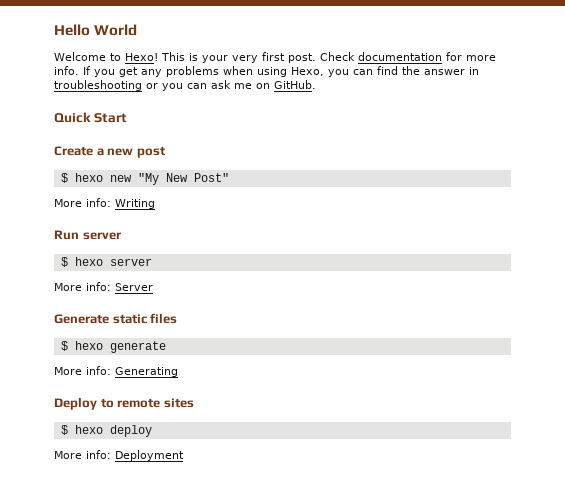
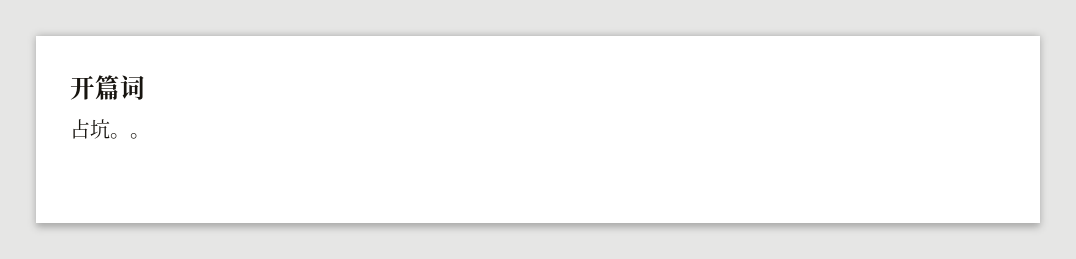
- Hello World
- Welcome to Hexo! This is your very first post. Check documentation for more info. If you get any problems when using Hexo, you can find the answer in troubleshooting or you can ask me on GitHub.
- Quick Start
- Create a new post
- $ hexo new "My New Post"
- More info: Writing
- Run server
- $ hexo server
- More info: Server
- Generate static files
- $ hexo generate
- More info: Generating
- Deploy to remote sites
- $ hexo deploy
- More info: Deployment
+ 开篇词
+ 占坑。。

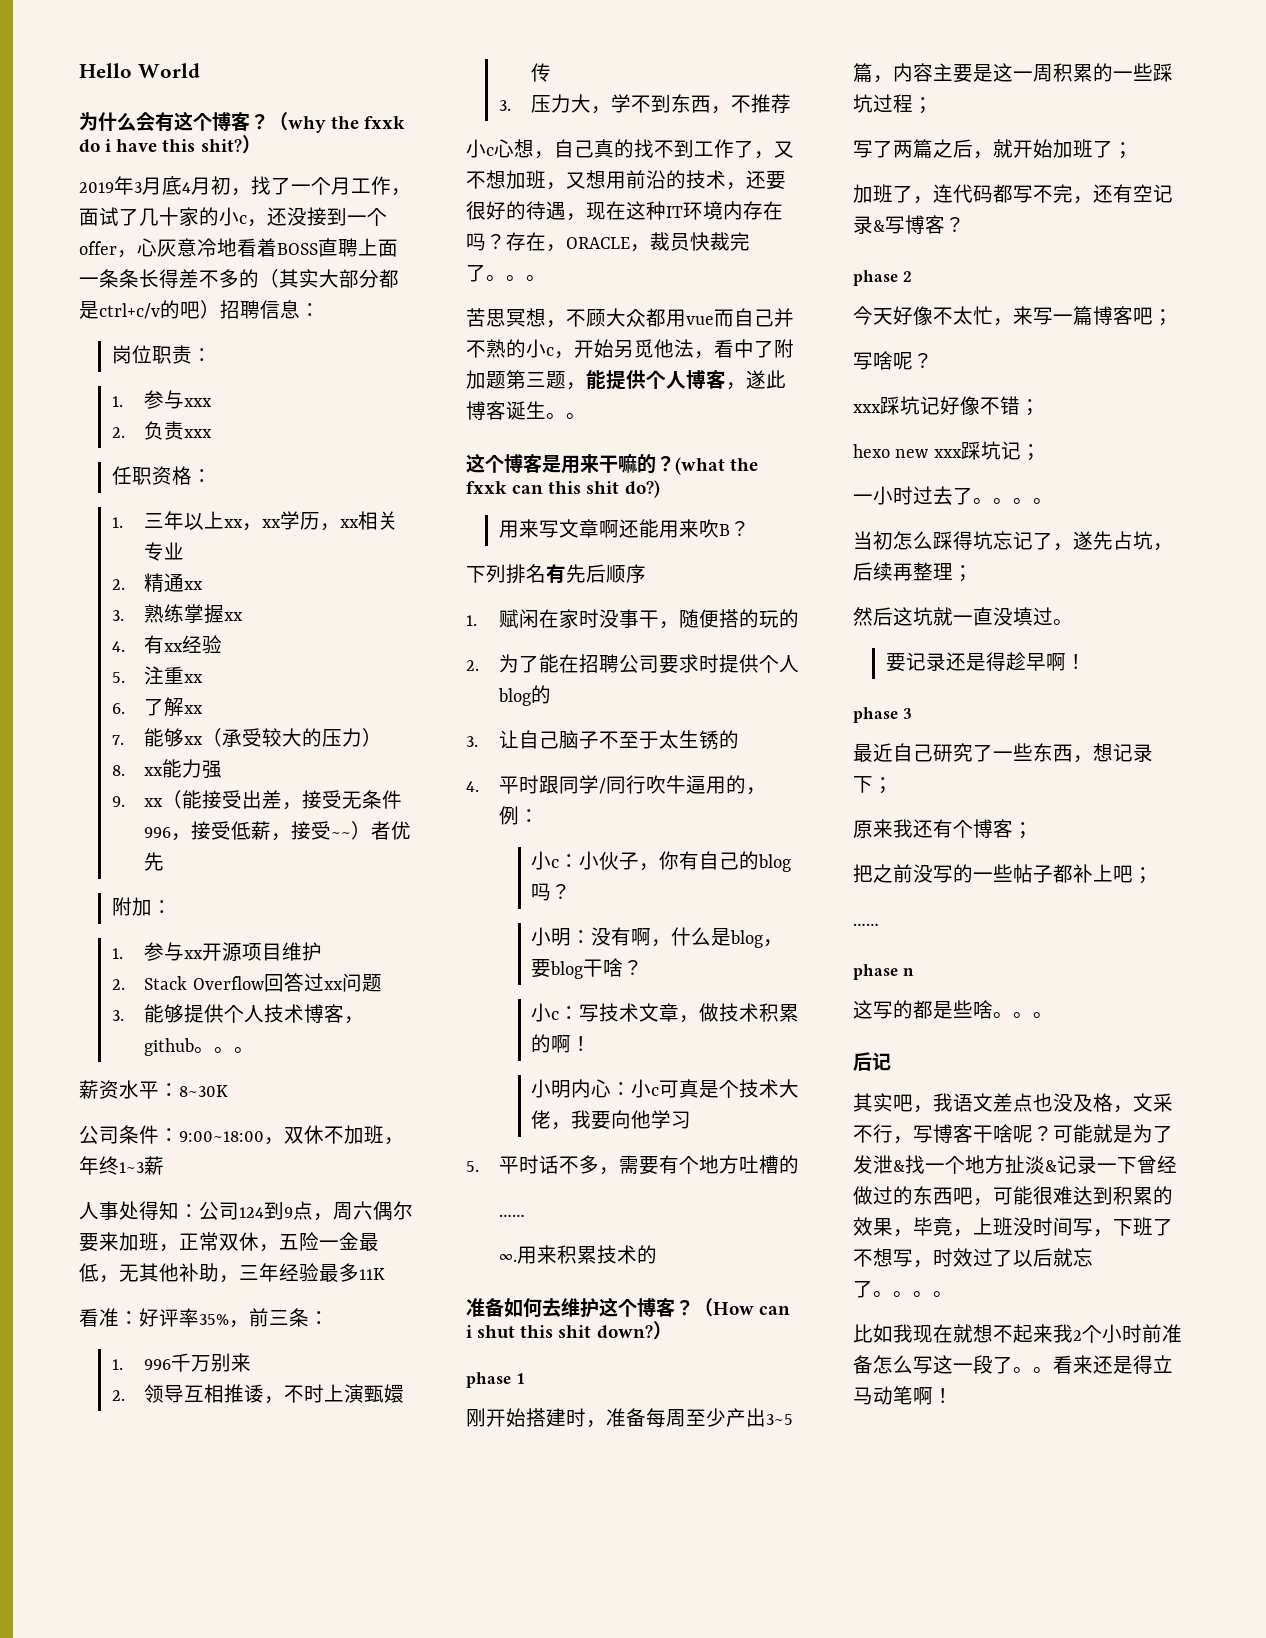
- 开篇词
- 占坑。。
+ Hello World
+ 为什么会有这个博客？（why the fxxk do i have this shit?）
+ 2019年3月底4月初，找了一个月工作，面试了几十家的小c，还没接到一个offer，心灰意冷地看着BOSS直聘上面一条条长得差不多的（其实大部分都是ctrl+c/v的吧）招聘信息：
+ 岗位职责：
+ 1.参与xxx
+ 2.负责xxx
+ 任职资格：
+ 1.三年以上xx，xx学历，xx相关专业
+ 2.精通xx
+ 3.熟练掌握xx
+ 4.有xx经验
+ 5.注重xx
+ 6.了解xx
+ 7.能够xx（承受较大的压力）
+ 8. xx能力强
+ 9. xx（能接受出差，接受无条件996，接受低薪，接受~~）者优先
+ 附加：
+ 1.参与xx开源项目维护
+ 2. Stack Overflow回答过xx问题
+ 3.能够提供个人技术博客，github。。。
+ 薪资水平：8~30K
+ 公司条件：9:00~18:00，双休不加班，年终1~3薪
+ 人事处得知：公司124到9点，周六偶尔要来加班，正常双休，五险一金最低，无其他补助，三年经验最多11K
+ 看准：好评率35%，前三条：
+ 1. 996千万别来
+ 2.领导互相推诿，不时上演甄嬛传
+ 3.压力大，学不到东西，不推荐
+ 小c心想，自己真的找不到工作了，又不想加班，又想用前沿的技术，还要很好的待遇，现在这种IT环境内存在吗？存在，ORACLE，裁员快裁完了。。。
+ 苦思冥想，不顾大众都用vue而自己并不熟的小c，开始另觅他法，看中了附加题第三题，能提供个人博客，遂此博客诞生。。
+ 这个博客是用来干嘛的？(what the fxxk can this shit do?)
+ 用来写文章啊还能用来吹B？
+ 下列排名有先后顺序
+ 1.赋闲在家时没事干，随便搭的玩的
+ 2.为了能在招聘公司要求时提供个人blog的
+ 3.让自己脑子不至于太生锈的
+ 4.平时跟同学/同行吹牛逼用的，例：
+ 小c：小伙子，你有自己的blog吗？
+ 小明：没有啊，什么是blog，要blog干啥？
+ 小c：写技术文章，做技术积累的啊！
+ 小明内心：小c可真是个技术大佬，我要向他学习
+ 5.平时话不多，需要有个地方吐槽的
+ ……
+ ∞.用来积累技术的
+ 准备如何去维护这个博客？（How can i shut this shit down?）
+ phase 1
+ 刚开始搭建时，准备每周至少产出3~5篇，内容主要是这一周积累的一些踩坑过程；
+ 写了两篇之后，就开始加班了；
+ 加班了，连代码都写不完，还有空记录&写博客？
+ phase 2
+ 今天好像不太忙，来写一篇博客吧；
+ 写啥呢？
+ xxx踩坑记好像不错；
+ hexo new xxx踩坑记；
+ 一小时过去了。。。。
+ 当初怎么踩得坑忘记了，遂先占坑，后续再整理；
+ 然后这坑就一直没填过。
+ 要记录还是得趁早啊！
+ phase 3
+ 最近自己研究了一些东西，想记录下；
+ 原来我还有个博客；
+ 把之前没写的一些帖子都补上吧；
+ ……
+ phase n
+ 这写的都是些啥。。。
+ 后记
+ 其实吧，我语文差点也没及格，文采不行，写博客干啥呢？可能就是为了发泄&找一个地方扯淡&记录一下曾经做过的东西吧，可能很难达到积累的效果，毕竟，上班没时间写，下班了不想写，时效过了以后就忘了。。。。
+ 比如我现在就想不起来我2个小时前准备怎么写这一段了。。看来还是得立马动笔啊！

